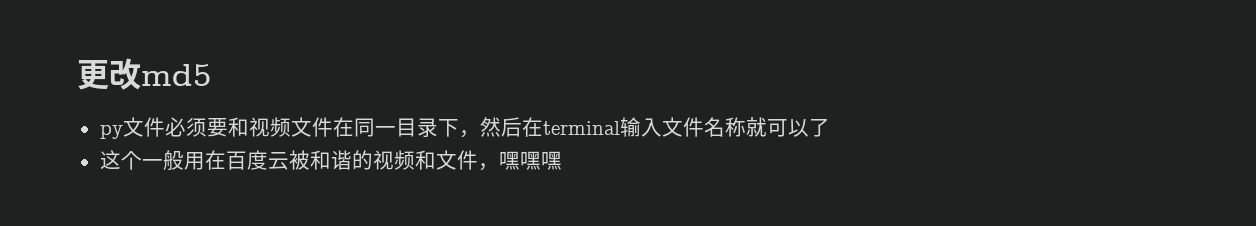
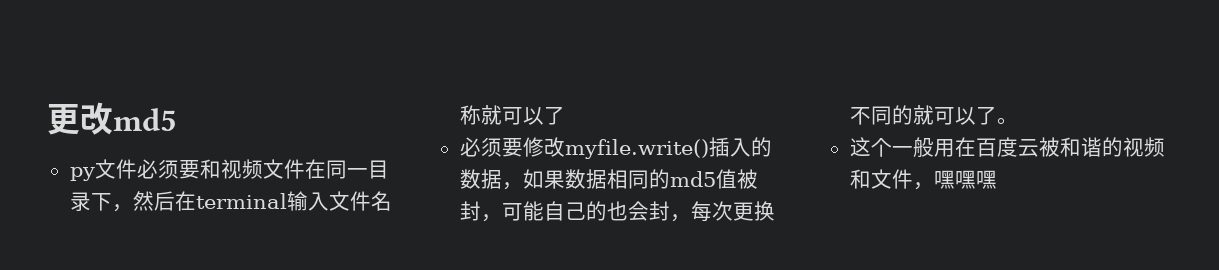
+ 必须要修改myfile.write()插入的数据，如果数据相同的md5值被封，可能自己的也会封，每次更换不同的就可以了。

